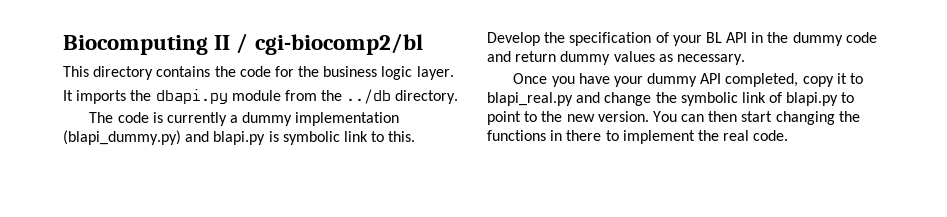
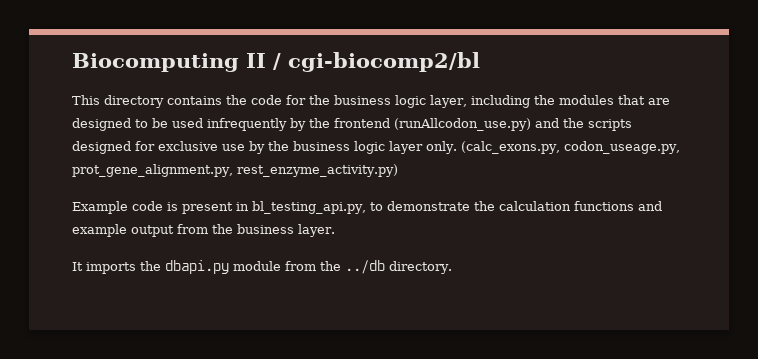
- This directory contains the code for the business logic layer.
+ This directory contains the code for the business logic layer, including the modules that are designed to be used infrequently by the frontend (runAllcodon_use.py) and the scripts designed for exclusive use by the business logic layer only. (calc_exons.py, codon_useage.py, prot_gene_alignment.py, rest_enzyme_activity.py)
+ Example code is present in bl_testing_api.py, to demonstrate the calculation functions and example output from the business layer.
- The code is currently a dummy implementation (blapi_dummy.py) and blapi.py is symbolic link to this. Develop the specification of your BL API in the dummy code and return dummy values as necessary.
- Once you have your dummy API completed, copy it to blapi_real.py and change the symbolic link of blapi.py to point to the new version. You can then start changing the functions in there to implement the real code.

